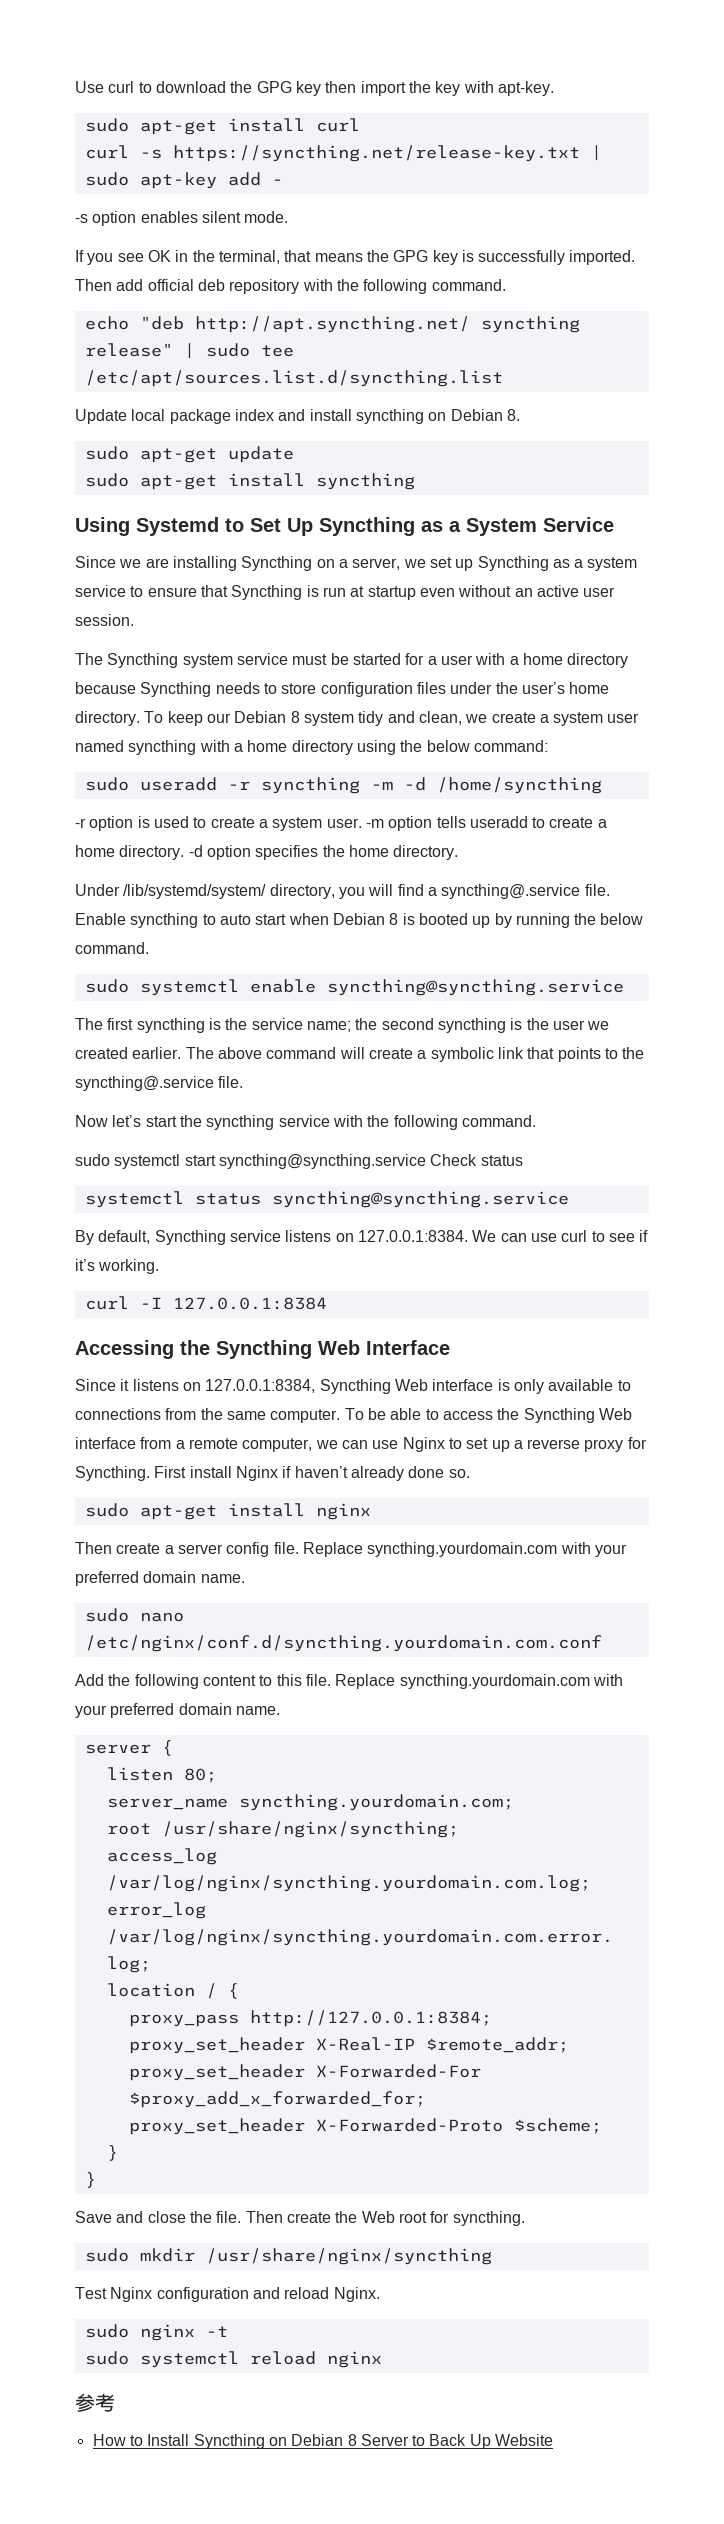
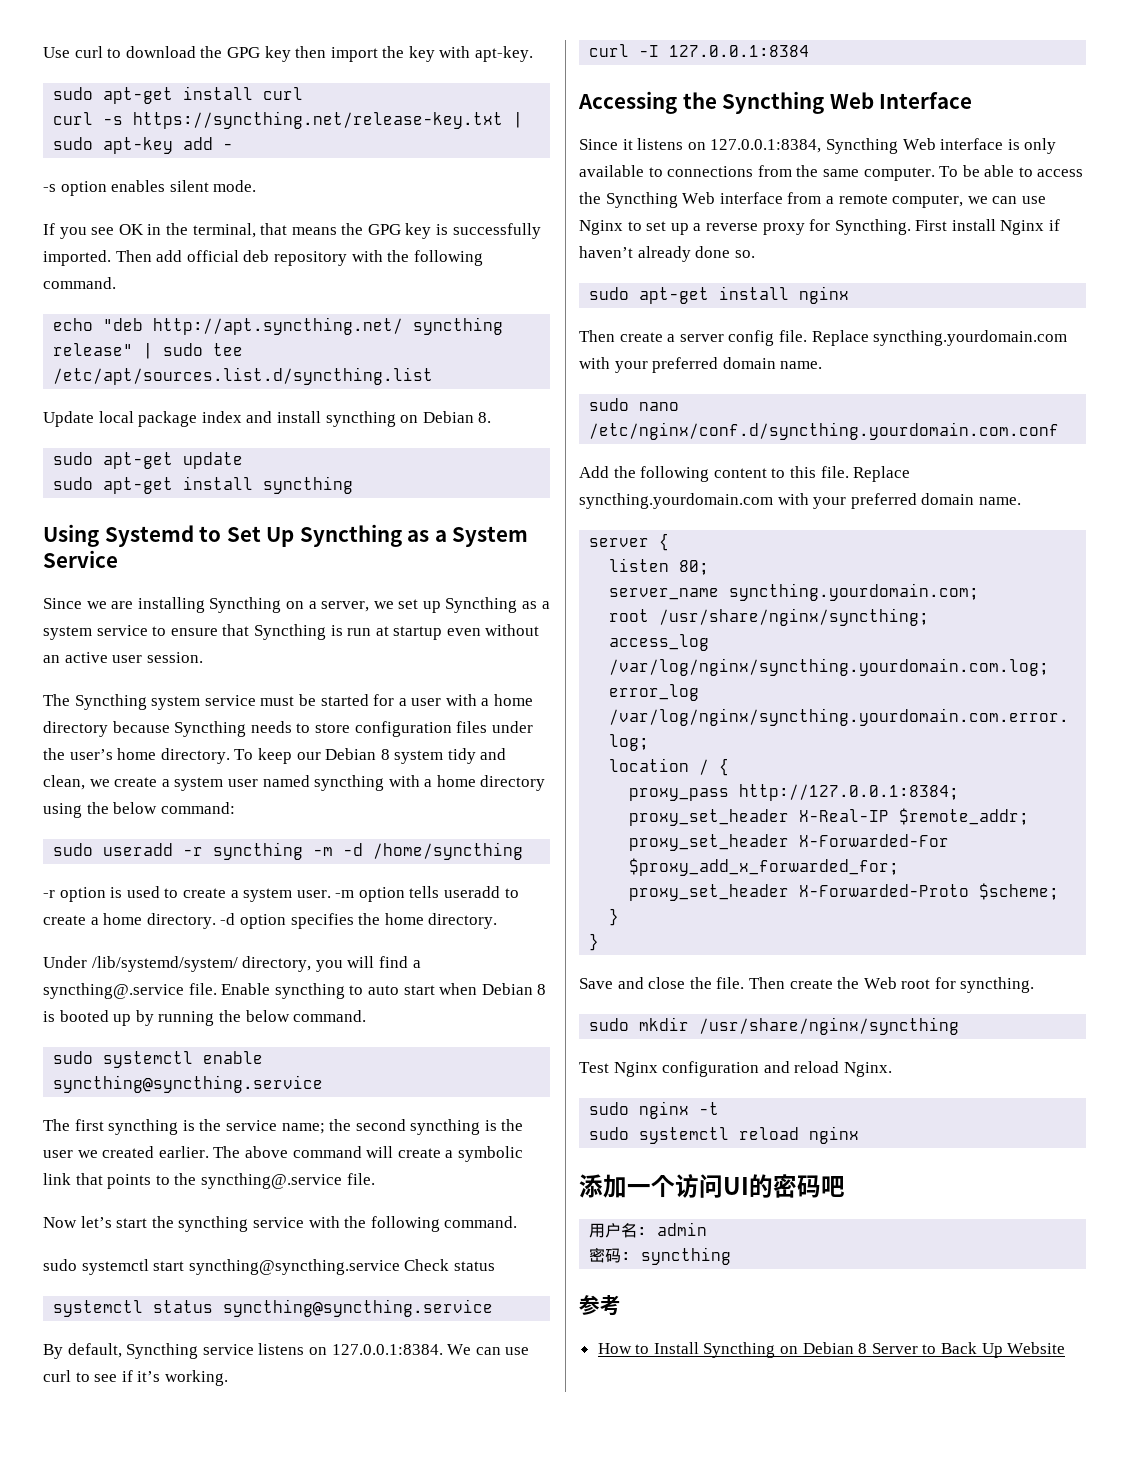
+ 添加一个访问UI的密码吧
+ 用户名: admin
+ 密码: syncthing

